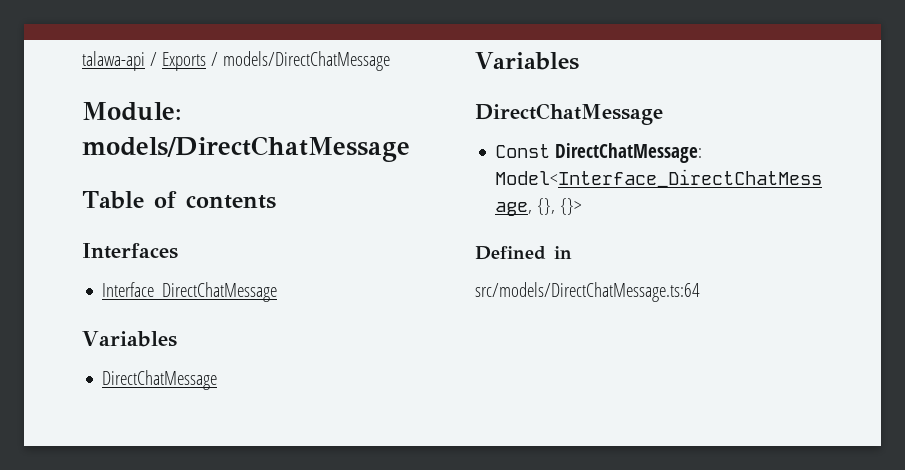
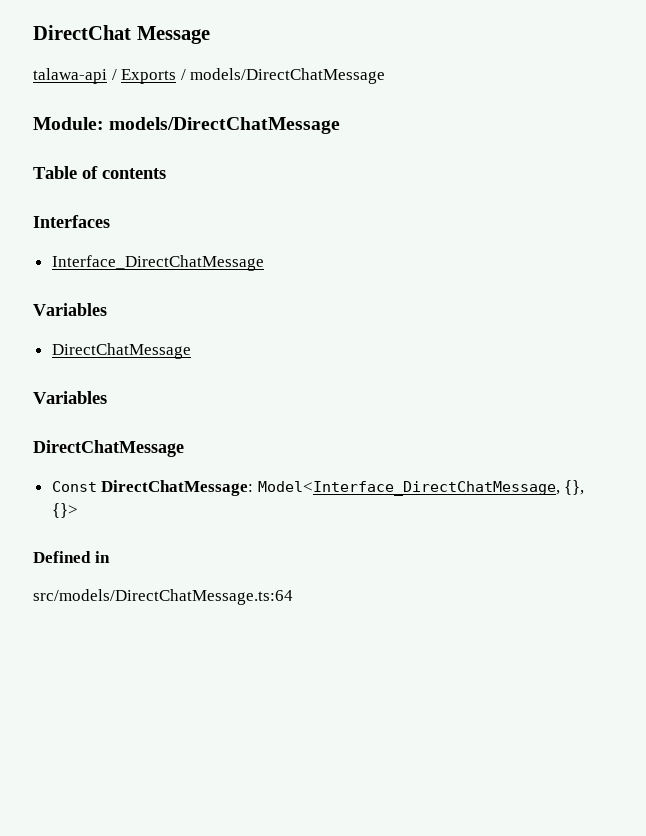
+ DirectChat Message

